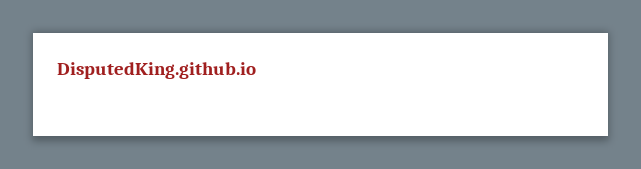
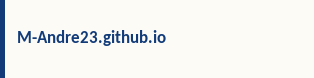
- DisputedKing.github.io
+ M-Andre23.github.io

